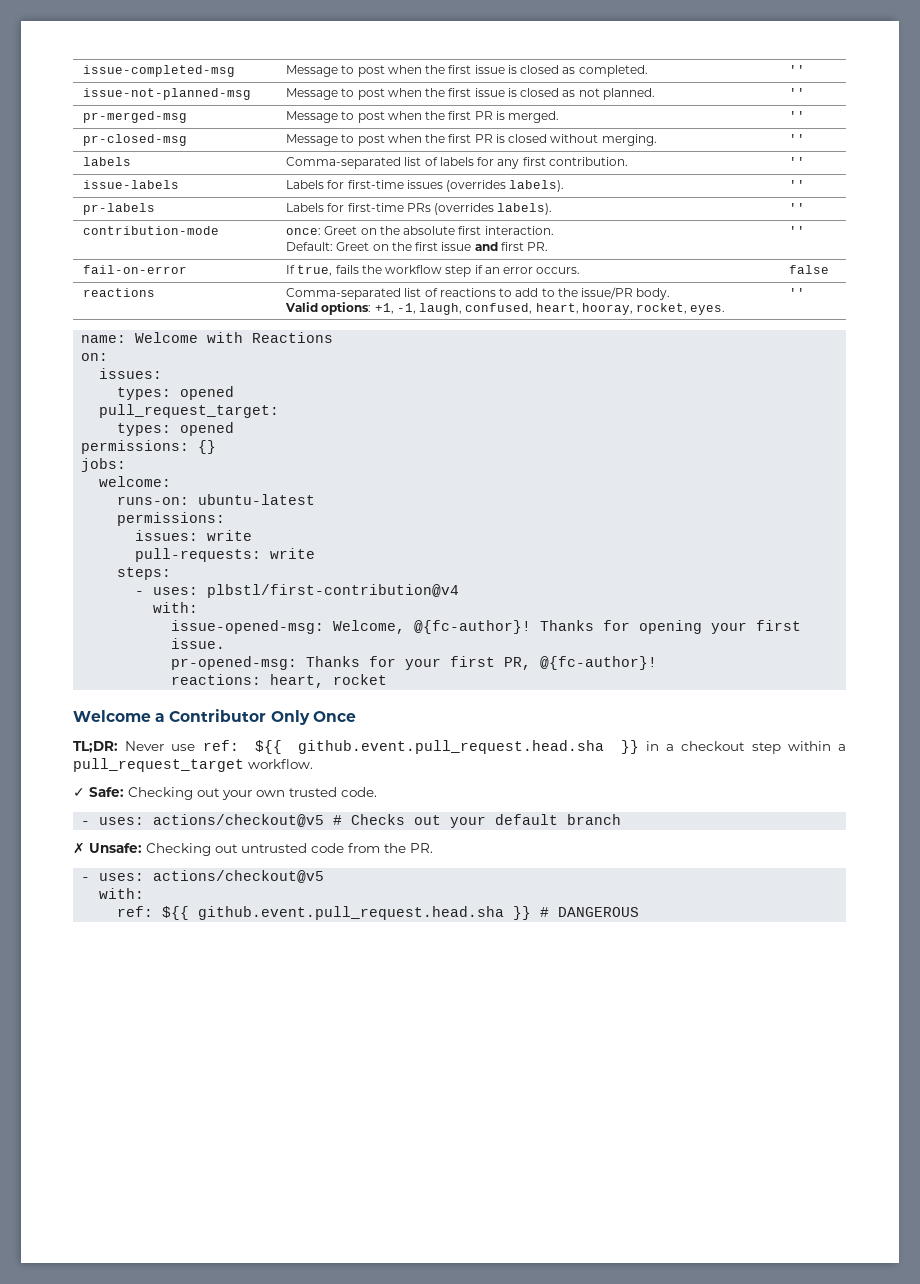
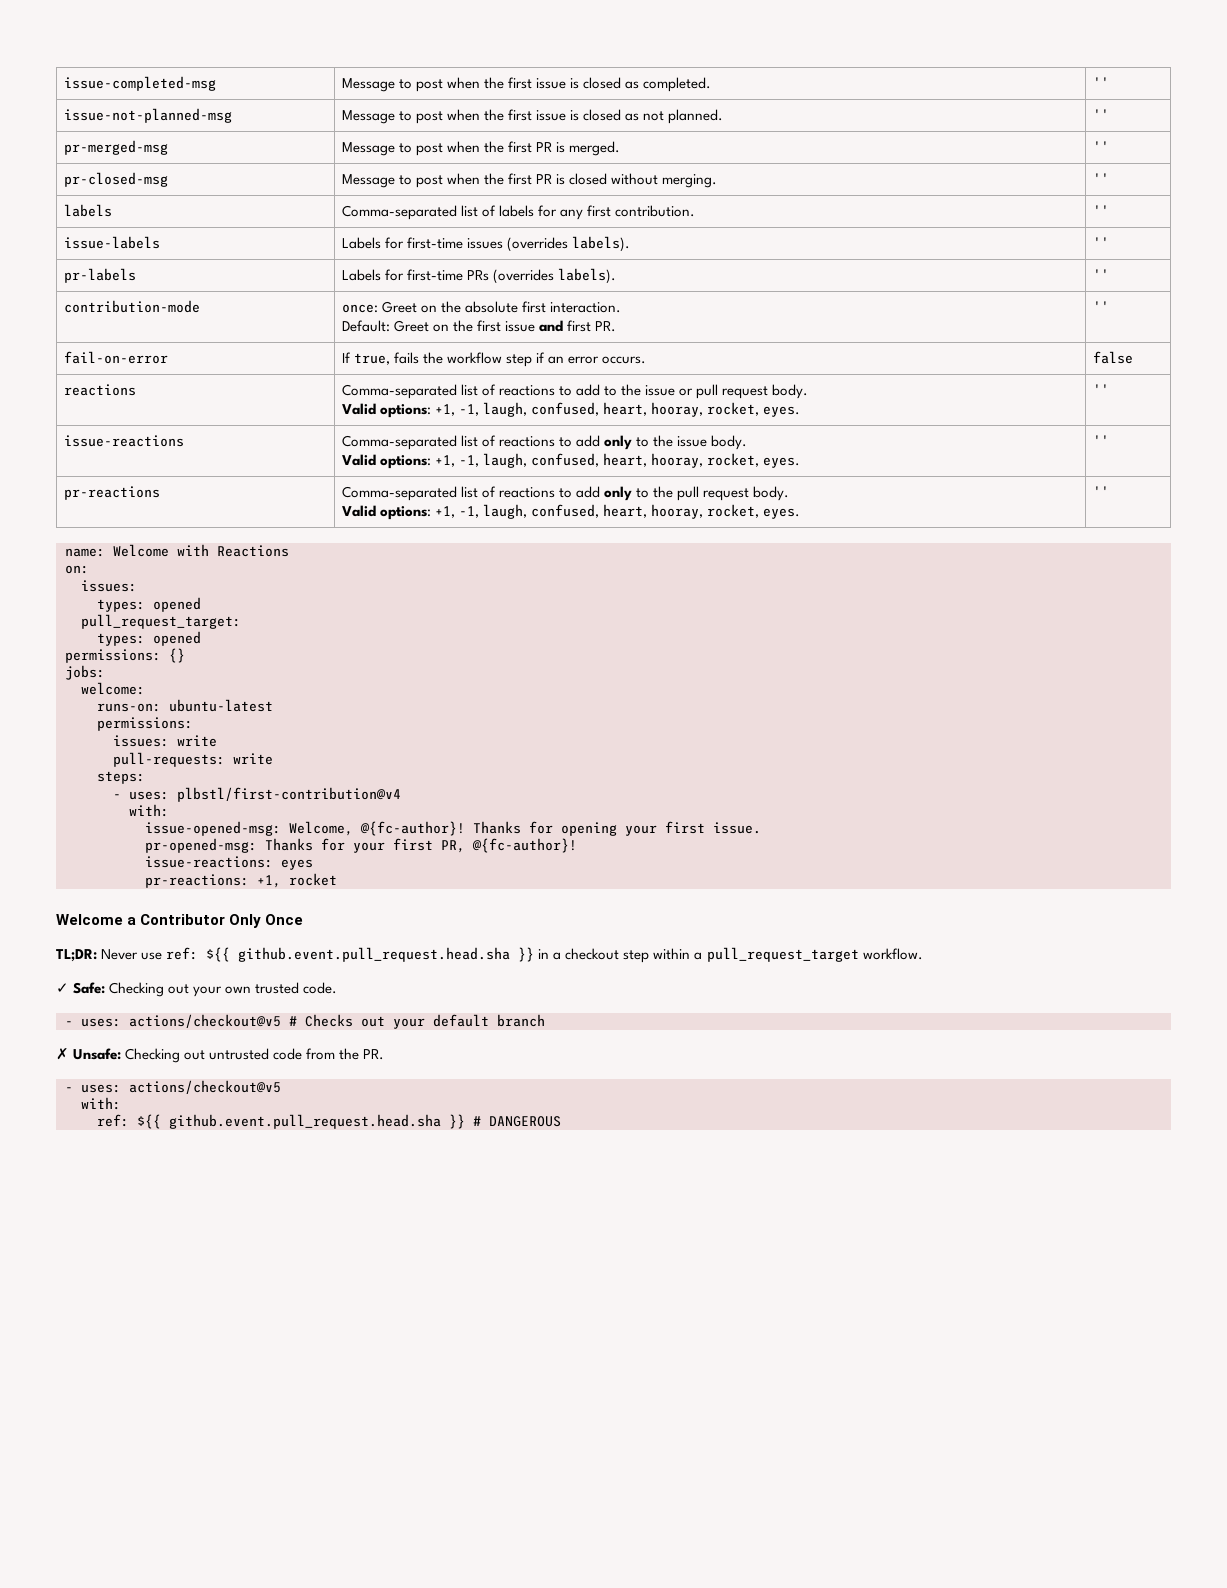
- reactions | Comma-separated list of reactions to add to the issue/PR body.
+ reactions | Comma-separated list of reactions to add to the issue or pull request body.
+ Valid options: +1, -1, laugh, confused, heart, hooray, rocket, eyes. | ''
+ issue-reactions | Comma-separated list of reactions to add only to the issue body.
+ Valid options: +1, -1, laugh, confused, heart, hooray, rocket, eyes. | ''
+ pr-reactions | Comma-separated list of reactions to add only to the pull request body.
- reactions: heart, rocket
+ issue-reactions: eyes
+ pr-reactions: +1, rocket

